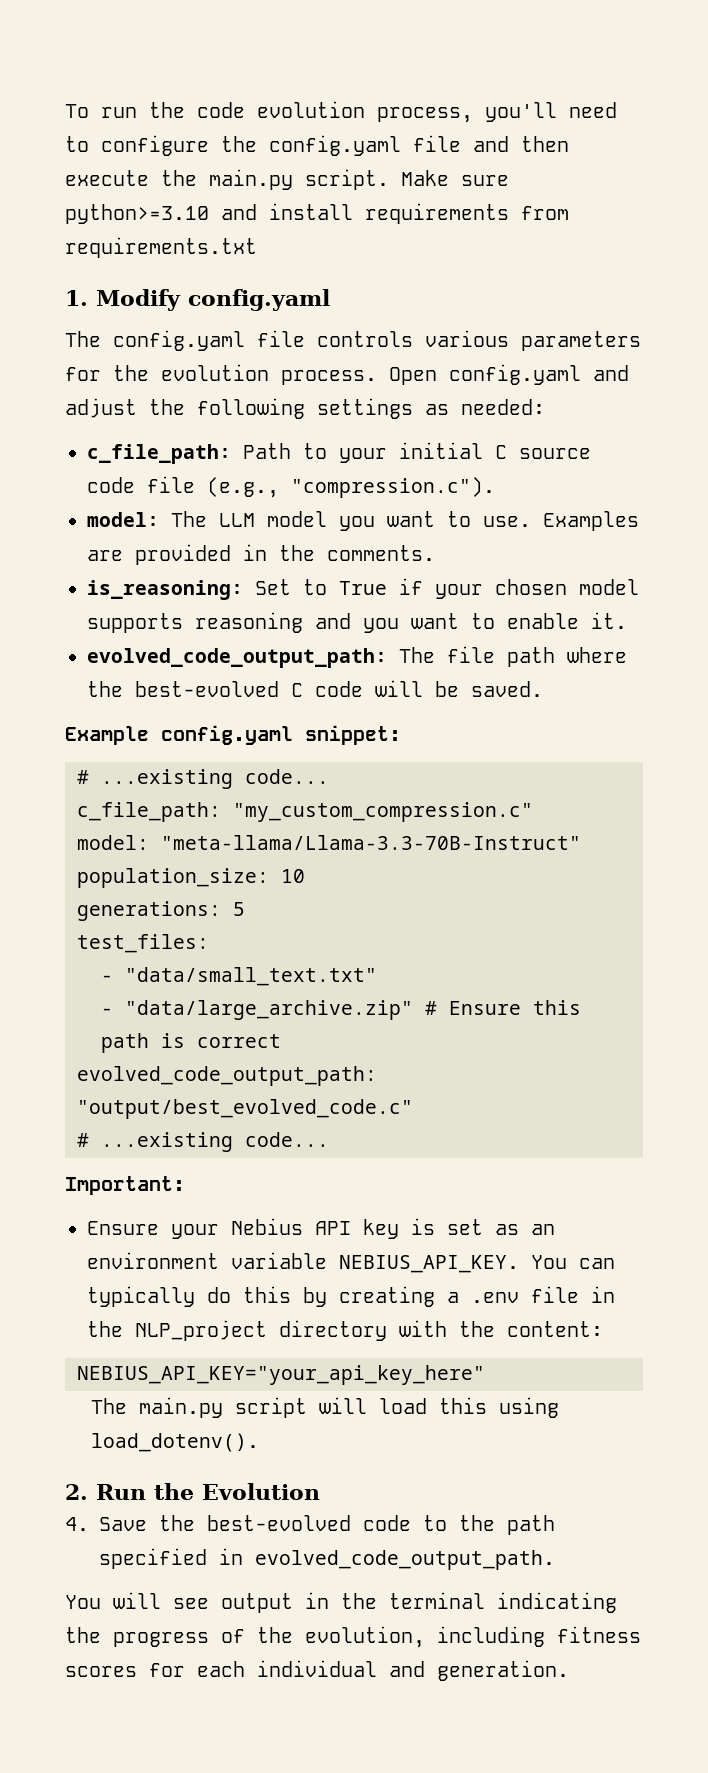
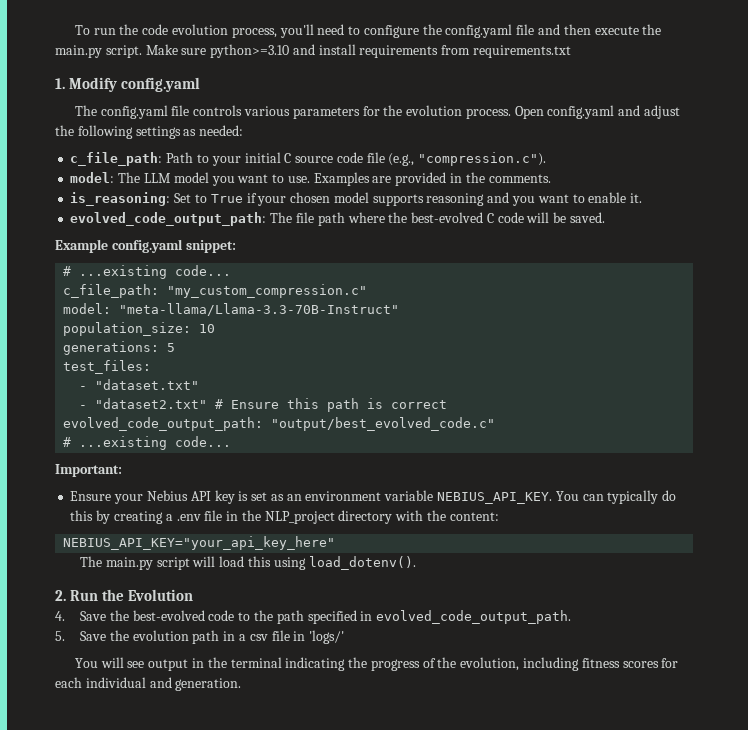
- - "data/small_text.txt"
- - "data/large_archive.zip" # Ensure this path is correct
+ - "dataset.txt"
+ - "dataset2.txt" # Ensure this path is correct
+ 5. Save the evolution path in a csv file in 'logs/'

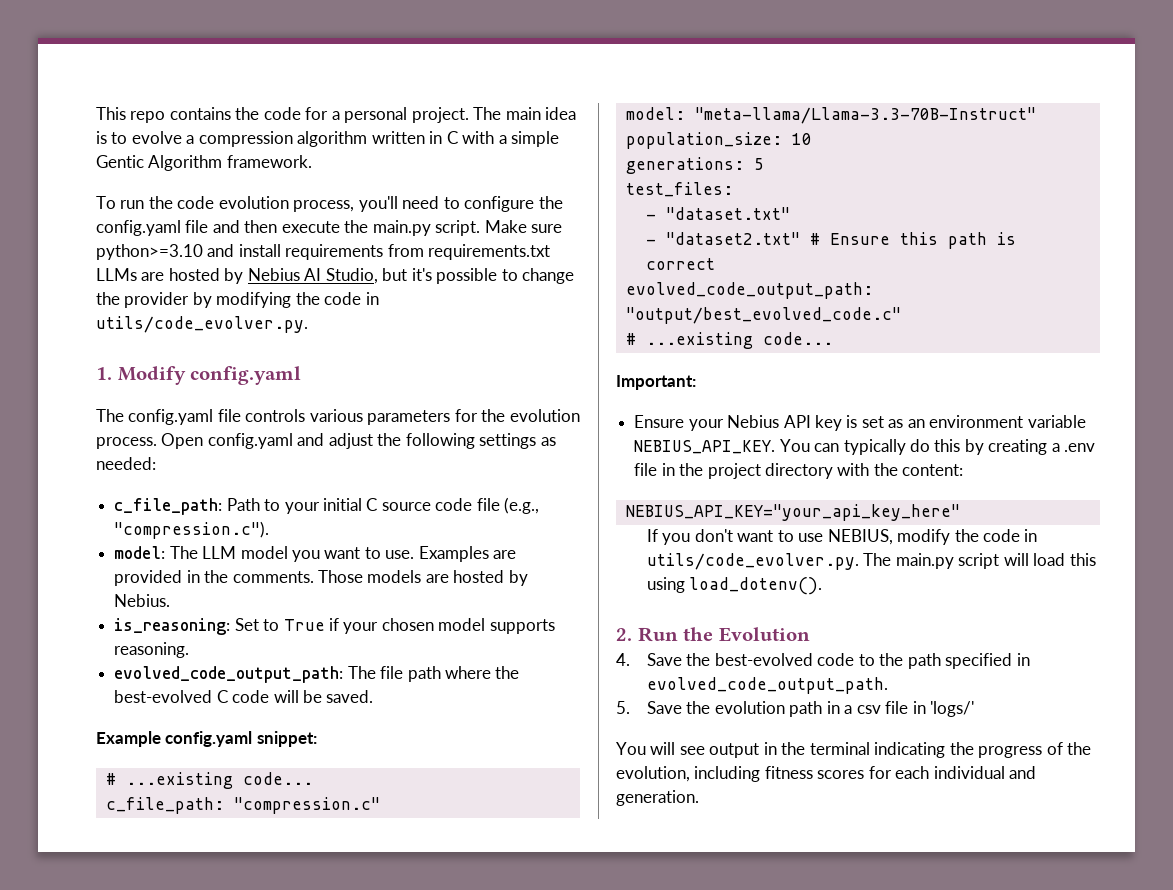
+ This repo contains the code for a personal project. The main idea is to evolve a compression algorithm written in C with a simple Gentic Algorithm framework.
- Make sure python>=3.10 and install requirements from requirements.txt
+ Make sure python>=3.10 and install requirements from requirements.txt LLMs are hosted by Nebius AI Studio, but it's possible to change the provider by modifying the code in utils/code_evolver.py.
+ Those models are hosted by Nebius.
- is_reasoning: Set to True if your chosen model supports reasoning and you want to enable it.
+ is_reasoning: Set to True if your chosen model supports reasoning.
- c_file_path: "my_custom_compression.c"
+ c_file_path: "compression.c"
- You can typically do this by creating a .env file in the NLP_project directory with the content:
+ You can typically do this by creating a .env file in the project directory with the content:
- The main.py script will load this using load_dotenv().
+ If you don't want to use NEBIUS, modify the code in utils/code_evolver.py. The main.py script will load this using load_dotenv().

